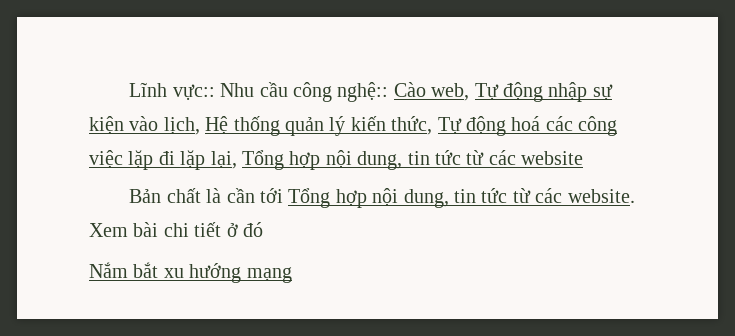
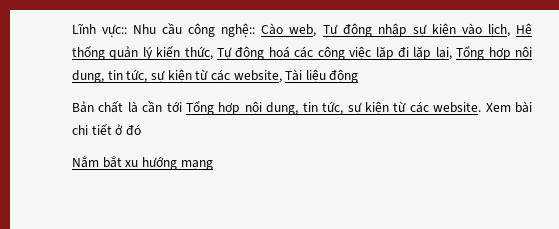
- Lĩnh vực:: Nhu cầu công nghệ:: Cào web, Tự động nhập sự kiện vào lịch, Hệ thống quản lý kiến thức, Tự động hoá các công việc lặp đi lặp lại, Tổng hợp nội dung, tin tức từ các website
+ Lĩnh vực:: Nhu cầu công nghệ:: Cào web, Tự động nhập sự kiện vào lịch, Hệ thống quản lý kiến thức, Tự động hoá các công việc lặp đi lặp lại, Tổng hợp nội dung, tin tức, sự kiện từ các website, Tài liệu động
- Bản chất là cần tới Tổng hợp nội dung, tin tức từ các website.
+ Bản chất là cần tới Tổng hợp nội dung, tin tức, sự kiện từ các website.

